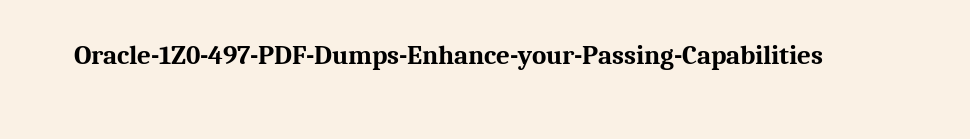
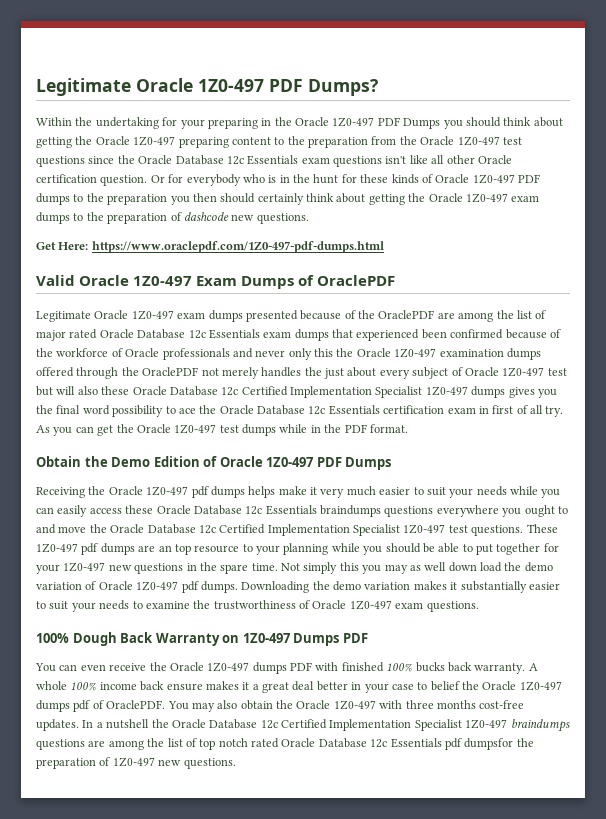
- Oracle-1Z0-497-PDF-Dumps-Enhance-your-Passing-Capabilities
+ Legitimate Oracle 1Z0-497 PDF Dumps?
+ Within the undertaking for your preparing in the Oracle 1Z0-497 PDF Dumps you should think about getting the Oracle 1Z0-497 preparing content to the preparation from the Oracle 1Z0-497 test questions since the Oracle Database 12c Essentials exam questions isn't like all other Oracle certification question. Or for everybody who is in the hunt for these kinds of Oracle 1Z0-497 PDF dumps to the preparation you then should certainly think about getting the Oracle 1Z0-497 exam dumps to the preparation of dashcode new questions.
+ Get Here: https://www.oraclepdf.com/1Z0-497-pdf-dumps.html
+ Valid Oracle 1Z0-497 Exam Dumps of OraclePDF
+ Legitimate Oracle 1Z0-497 exam dumps presented because of the OraclePDF are among the list of major rated Oracle Database 12c Essentials exam dumps that experienced been confirmed because of the workforce of Oracle professionals and never only this the Oracle 1Z0-497 examination dumps offered through the OraclePDF not merely handles the just about every subject of Oracle 1Z0-497 test but will also these Oracle Database 12c Certified Implementation Specialist 1Z0-497 dumps gives you the final word possibility to ace the Oracle Database 12c Essentials certification exam in first of all try. As you can get the Oracle 1Z0-497 test dumps while in the PDF format.
+ Obtain the Demo Edition of Oracle 1Z0-497 PDF Dumps
+ Receiving the Oracle 1Z0-497 pdf dumps helps make it very much easier to suit your needs while you can easily access these Oracle Database 12c Essentials braindumps questions everywhere you ought to and move the Oracle Database 12c Certified Implementation Specialist 1Z0-497 test questions. These 1Z0-497 pdf dumps are an top resource to your planning while you should be able to put together for your 1Z0-497 new questions in the spare time. Not simply this you may as well down load the demo variation of Oracle 1Z0-497 pdf dumps. Downloading the demo variation makes it substantially easier to suit your needs to examine the trustworthiness of Oracle 1Z0-497 exam questions.
+ 100% Dough Back Warranty on 1Z0-497 Dumps PDF
+ You can even receive the Oracle 1Z0-497 dumps PDF with finished 100% bucks back warranty. A whole 100% income back ensure makes it a great deal better in your case to belief the Oracle 1Z0-497 dumps pdf of OraclePDF. You may also obtain the Oracle 1Z0-497 with three months cost-free updates. In a nutshell the Oracle Database 12c Certified Implementation Specialist 1Z0-497 braindumps questions are among the list of top notch rated Oracle Database 12c Essentials pdf dumpsfor the preparation of 1Z0-497 new questions.

